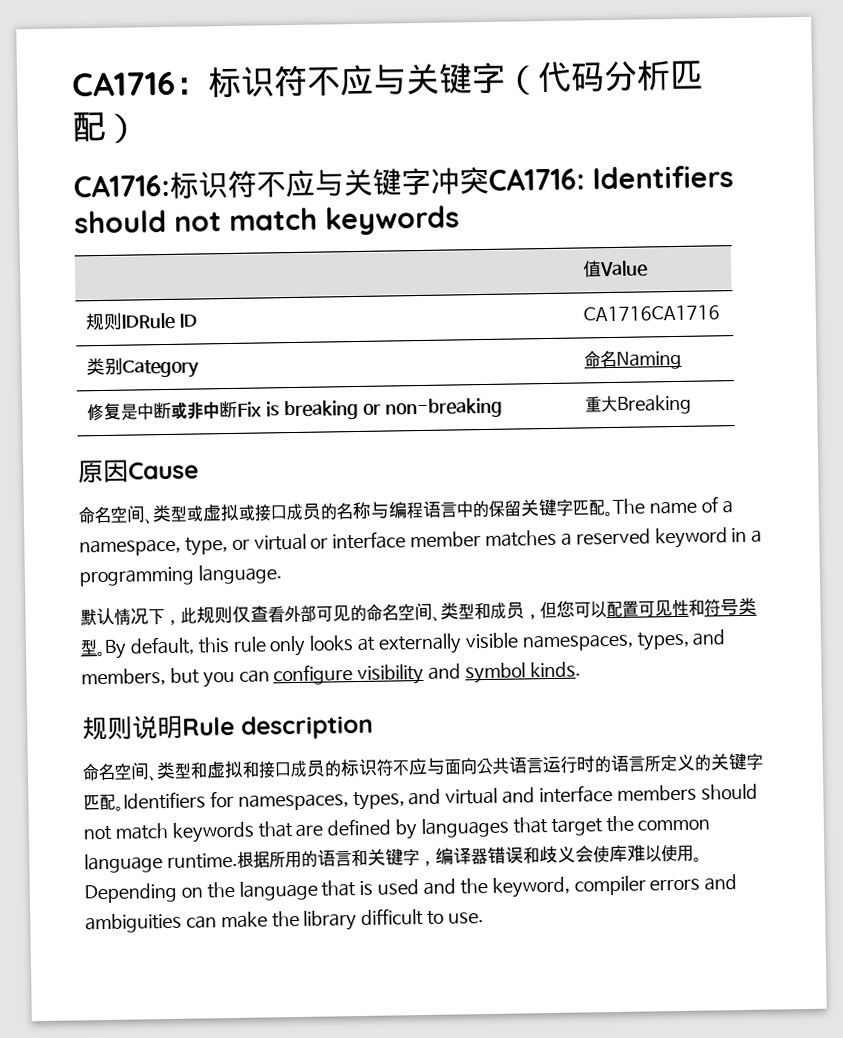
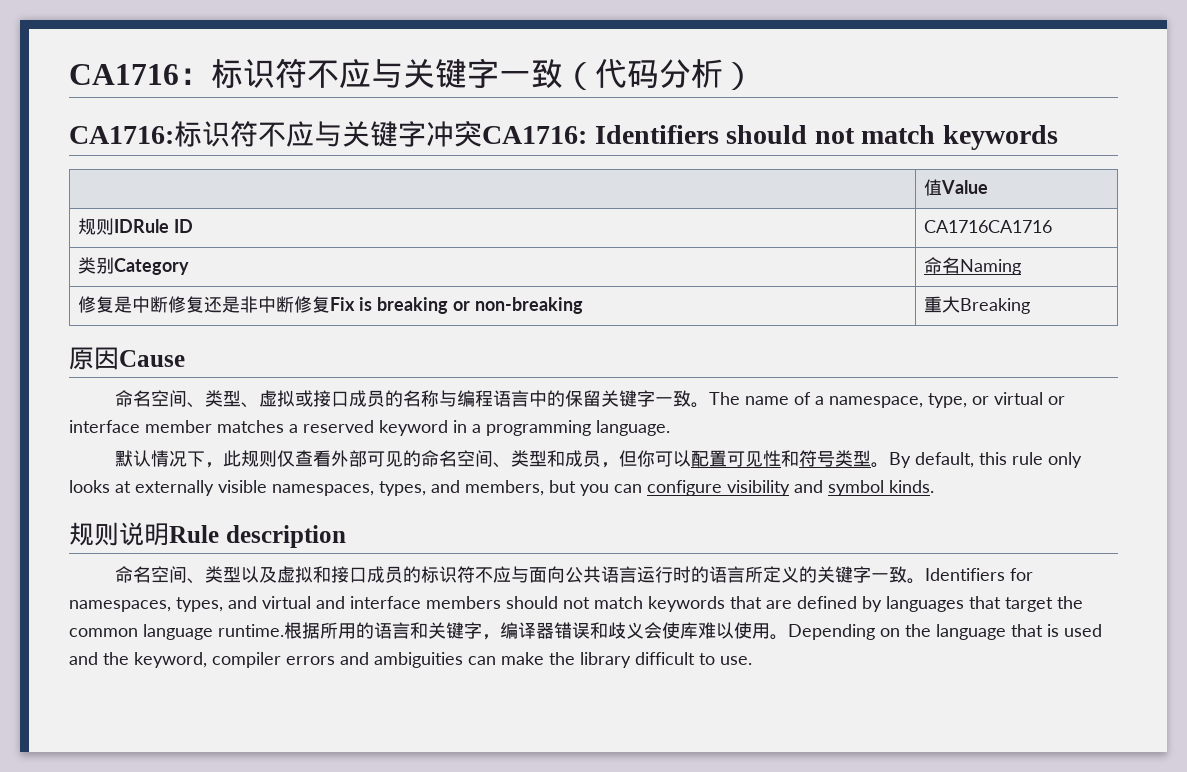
- CA1716：标识符不应与关键字（代码分析匹配）
+ CA1716：标识符不应与关键字一致（代码分析）
- 修复是中断或非中断Fix is breaking or non-breaking | 重大Breaking
+ 修复是中断修复还是非中断修复Fix is breaking or non-breaking | 重大Breaking
- 命名空间、类型或虚拟或接口成员的名称与编程语言中的保留关键字匹配。
+ 命名空间、类型、虚拟或接口成员的名称与编程语言中的保留关键字一致。
- 默认情况下，此规则仅查看外部可见的命名空间、类型和成员，但您可以配置可见性和符号类型。
+ 默认情况下，此规则仅查看外部可见的命名空间、类型和成员，但你可以配置可见性和符号类型。
- 命名空间、类型和虚拟和接口成员的标识符不应与面向公共语言运行时的语言所定义的关键字匹配。
+ 命名空间、类型以及虚拟和接口成员的标识符不应与面向公共语言运行时的语言所定义的关键字一致。

